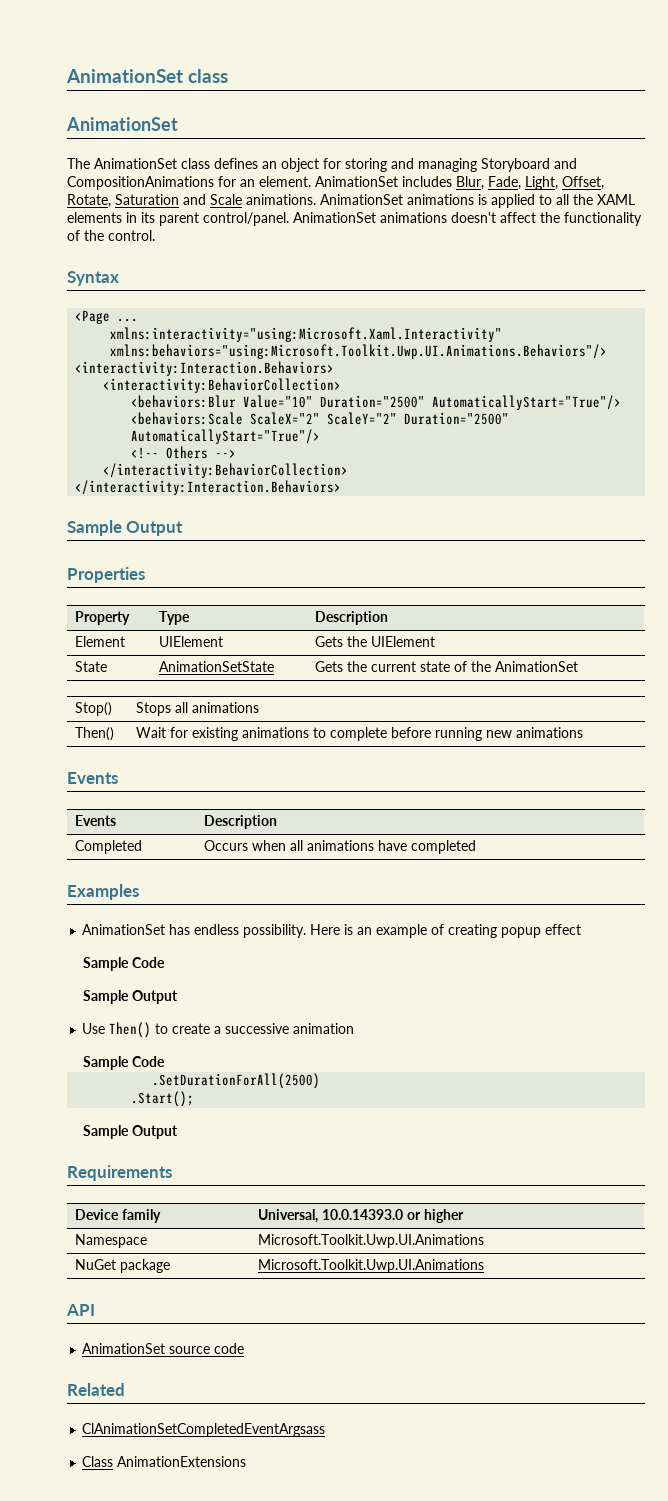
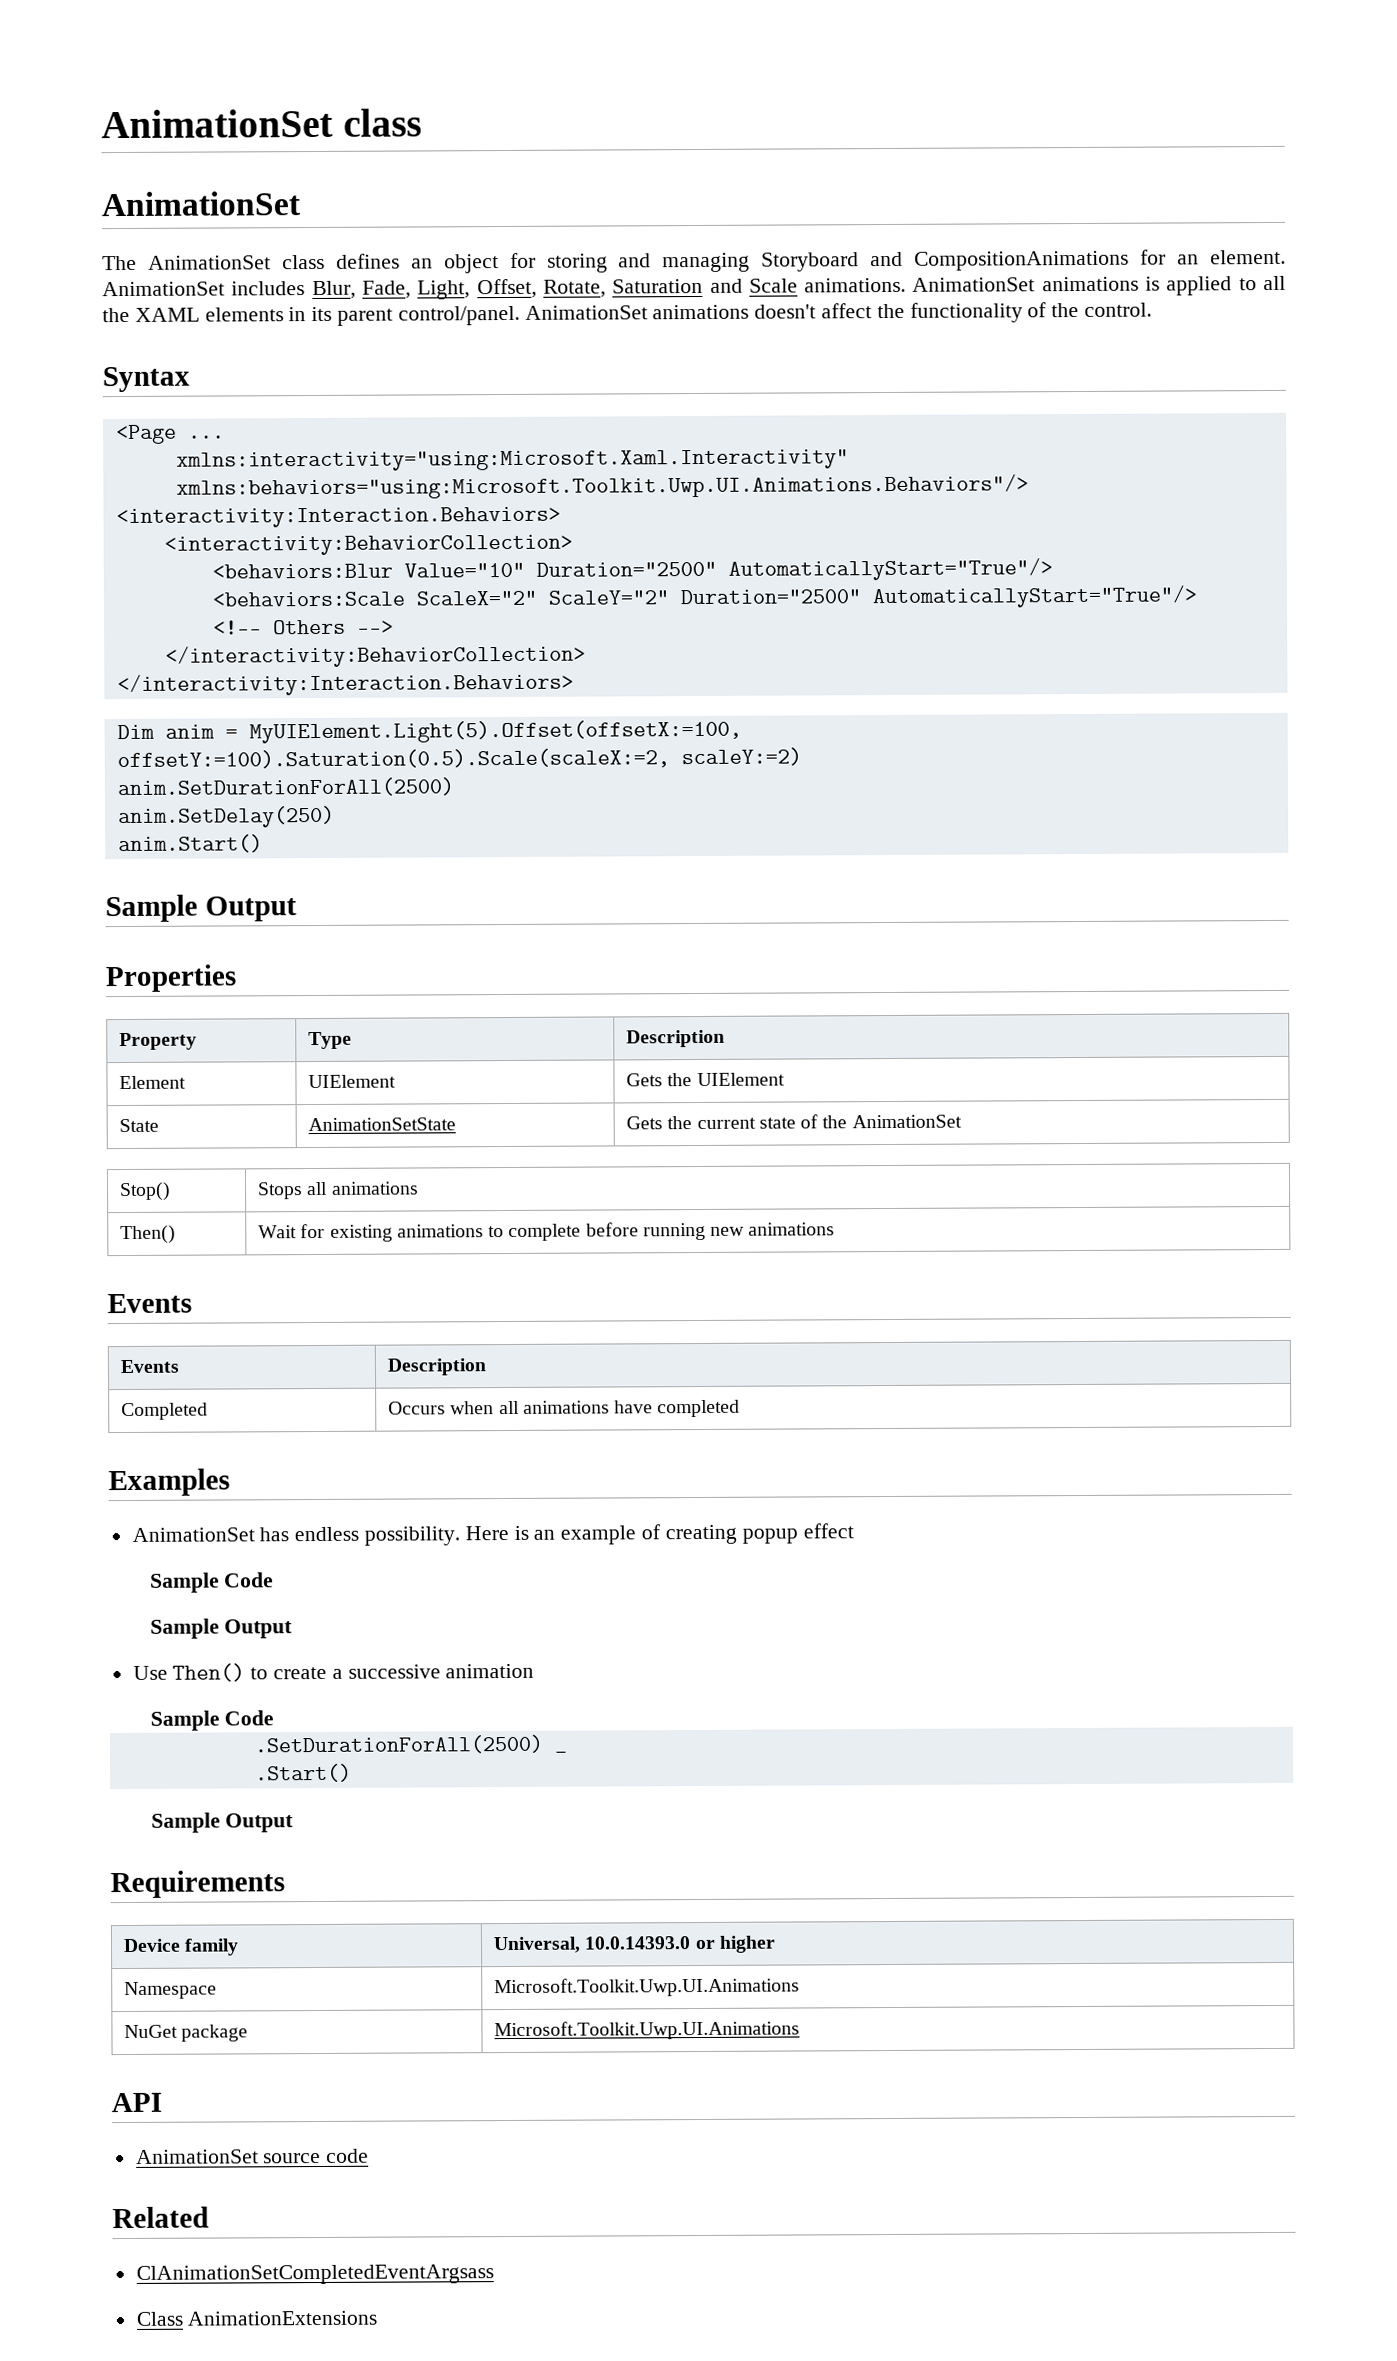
+ Dim anim = MyUIElement.Light(5).Offset(offsetX:=100, offsetY:=100).Saturation(0.5).Scale(scaleX:=2, scaleY:=2)
+ anim.SetDurationForAll(2500)
+ anim.SetDelay(250)
+ anim.Start()
- .SetDurationForAll(2500)
- .Start();
+ .SetDurationForAll(2500) _
+ .Start()

